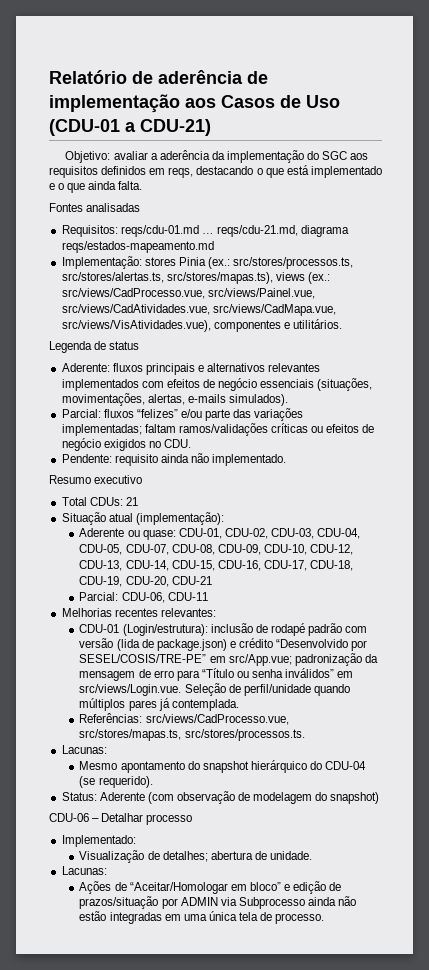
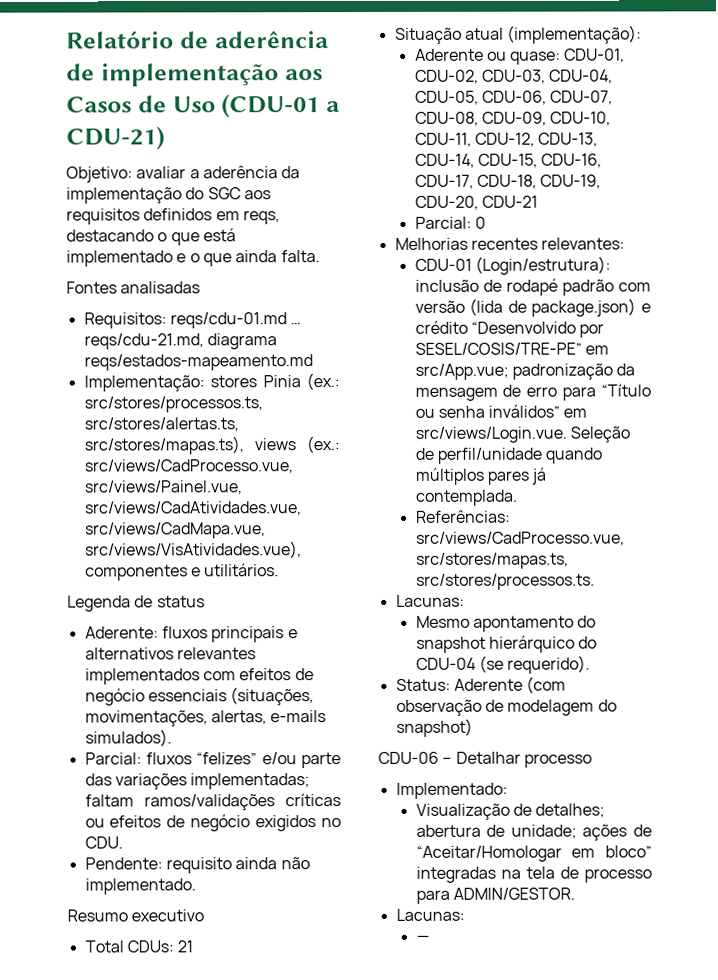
- Aderente ou quase: CDU-01, CDU-02, CDU-03, CDU-04, CDU-05, CDU-07, CDU-08, CDU-09, CDU-10, CDU-12, CDU-13, CDU-14, CDU-15, CDU-16, CDU-17, CDU-18, CDU-19, CDU-20, CDU-21
+ Aderente ou quase: CDU-01, CDU-02, CDU-03, CDU-04, CDU-05, CDU-06, CDU-07, CDU-08, CDU-09, CDU-10, CDU-11, CDU-12, CDU-13, CDU-14, CDU-15, CDU-16, CDU-17, CDU-18, CDU-19, CDU-20, CDU-21
- Parcial: CDU-06, CDU-11
+ Parcial: 0
- Visualização de detalhes; abertura de unidade.
+ Visualização de detalhes; abertura de unidade; ações de “Aceitar/Homologar em bloco” integradas na tela de processo para ADMIN/GESTOR.
  Lacunas:
- Ações de “Aceitar/Homologar em bloco” e edição de prazos/situação por ADMIN via Subprocesso ainda não estão integradas em uma única tela de processo.
+ —

